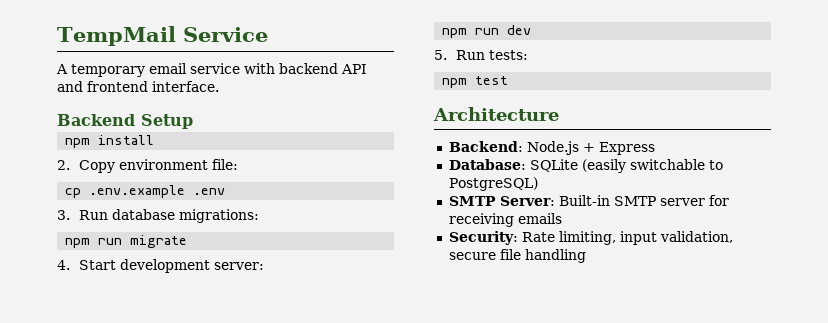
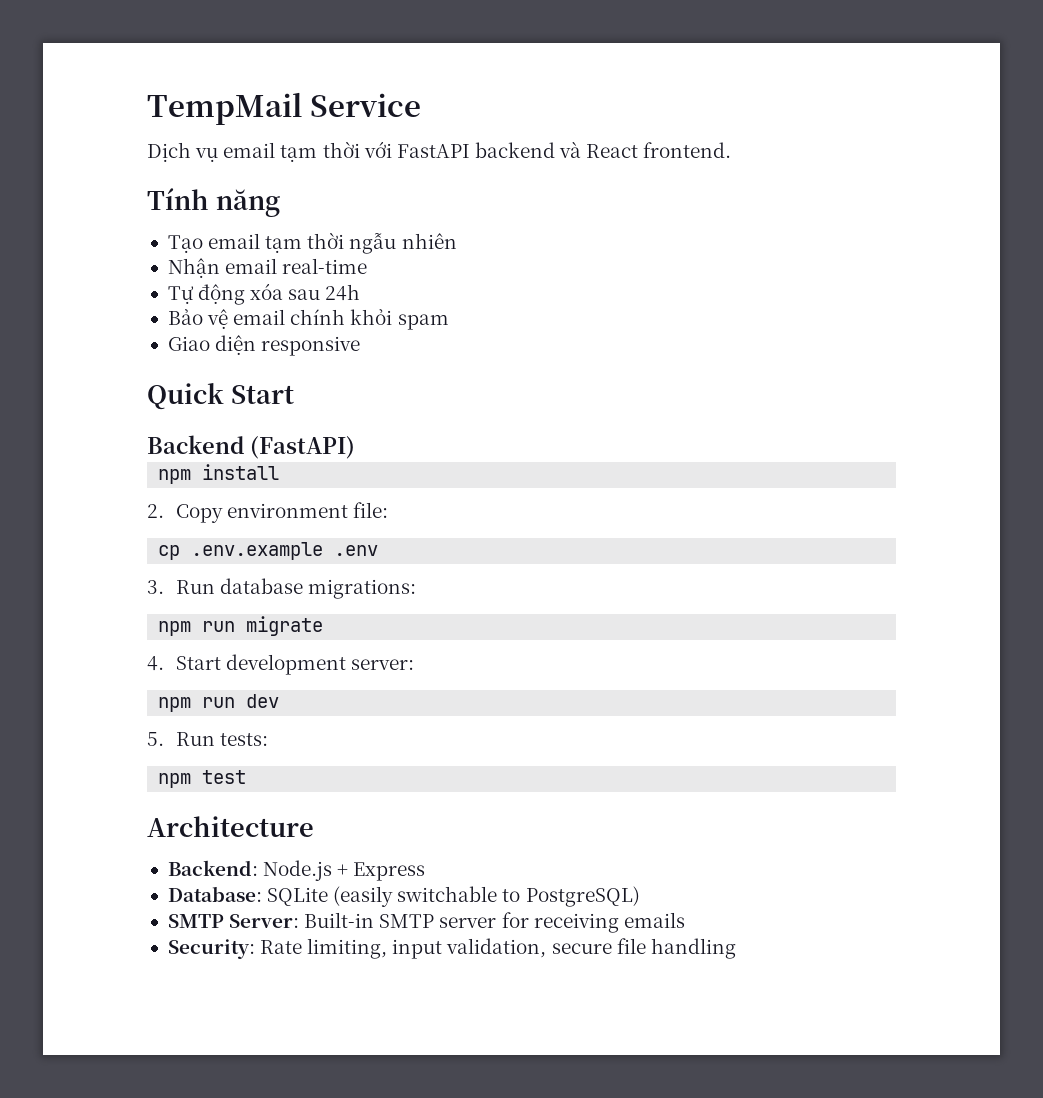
- A temporary email service with backend API and frontend interface.
+ Dịch vụ email tạm thời với FastAPI backend và React frontend.
+ Tính năng
+ Tạo email tạm thời ngẫu nhiên
+ Nhận email real-time
+ Tự động xóa sau 24h
+ Bảo vệ email chính khỏi spam
+ Giao diện responsive
+ Quick Start
- Backend Setup
+ Backend (FastAPI)

